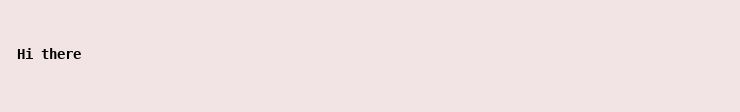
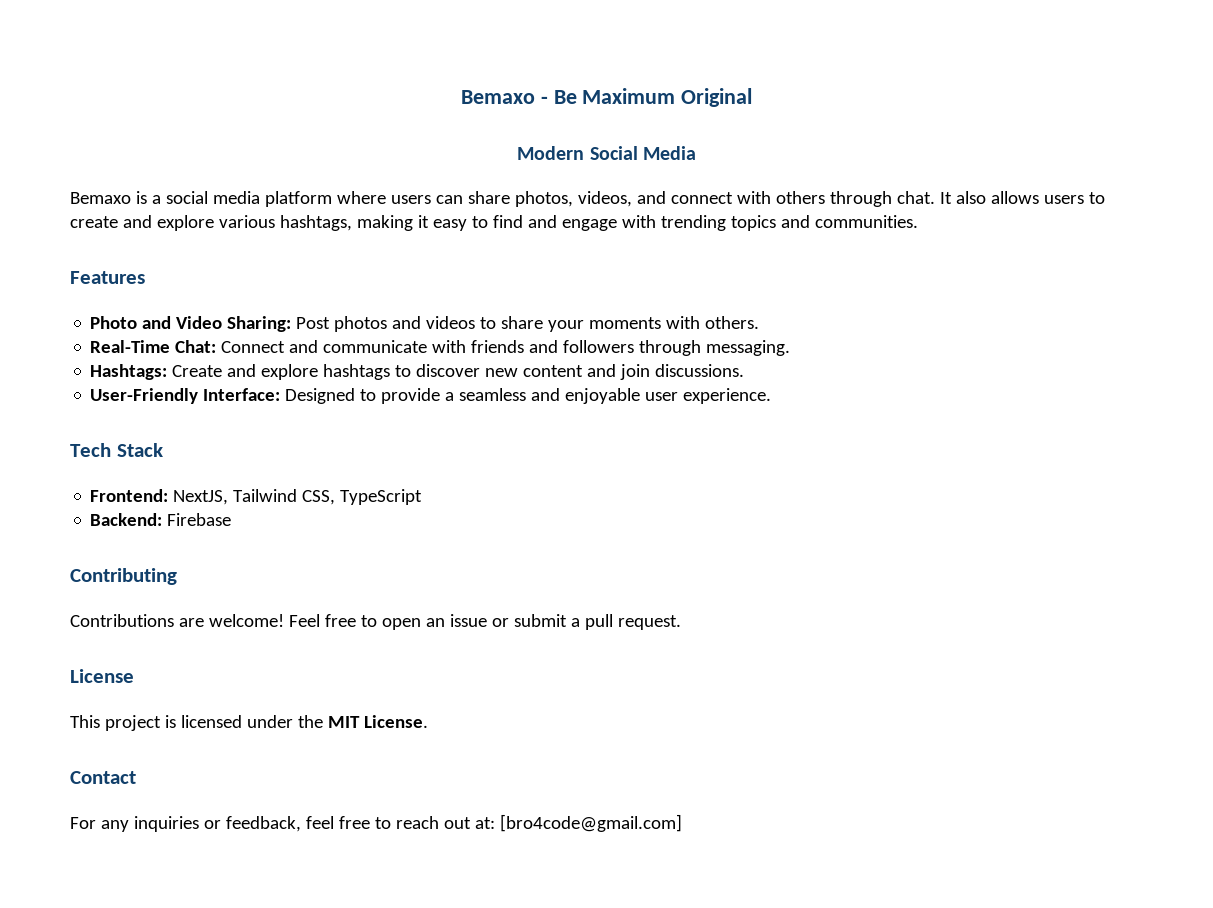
- Hi there
+ Bemaxo - Be Maximum Original
+ Modern Social Media
+ Bemaxo is a social media platform where users can share photos, videos, and connect with others through chat. It also allows users to create and explore various hashtags, making it easy to find and engage with trending topics and communities.
+ Features
+ Photo and Video Sharing: Post photos and videos to share your moments with others.
+ Real-Time Chat: Connect and communicate with friends and followers through messaging.
+ Hashtags: Create and explore hashtags to discover new content and join discussions.
+ User-Friendly Interface: Designed to provide a seamless and enjoyable user experience.
+ Tech Stack
+ Frontend: NextJS, Tailwind CSS, TypeScript
+ Backend: Firebase
+ Contributing
+ Contributions are welcome! Feel free to open an issue or submit a pull request.
+ License
+ This project is licensed under the MIT License.
+ Contact
+ For any inquiries or feedback, feel free to reach out at: [bro4code@gmail.com]

